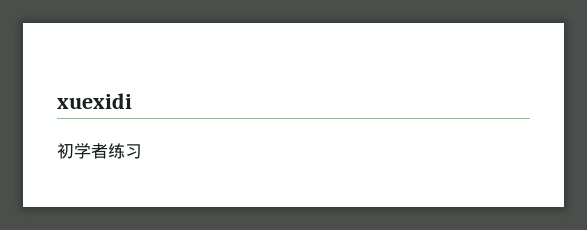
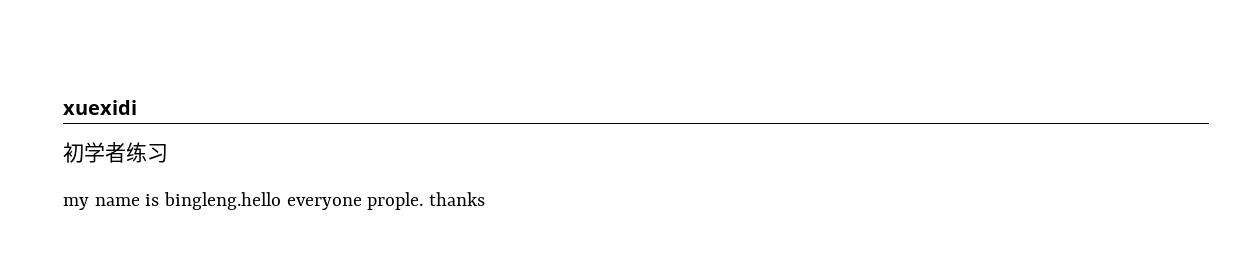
+ my name is bingleng.hello everyone prople. thanks

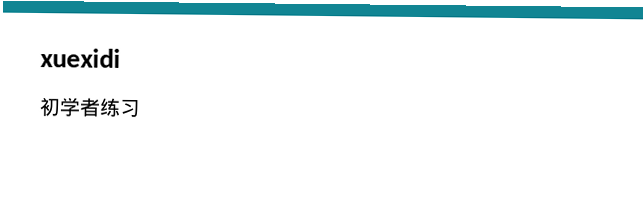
- my name is bingleng.hello everyone prople. thanks

